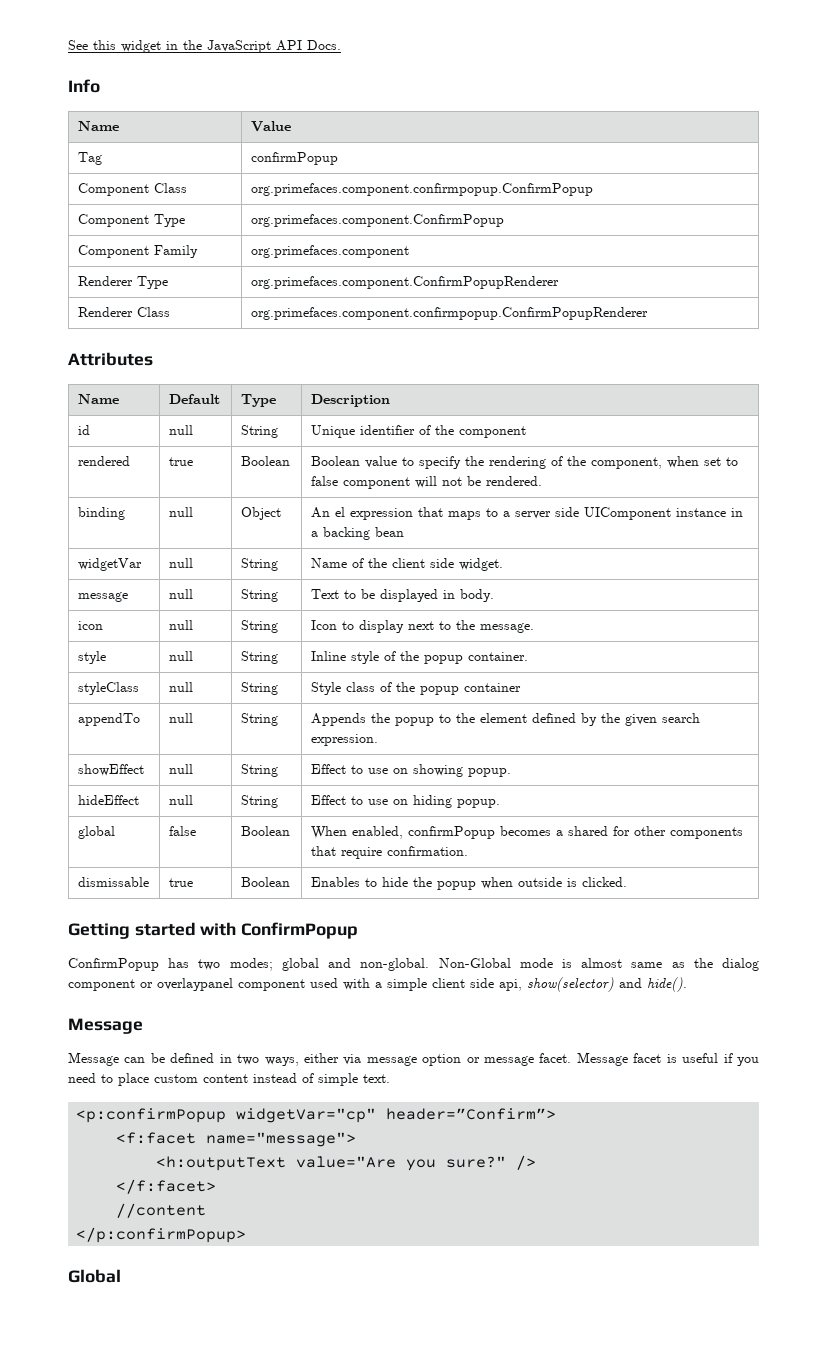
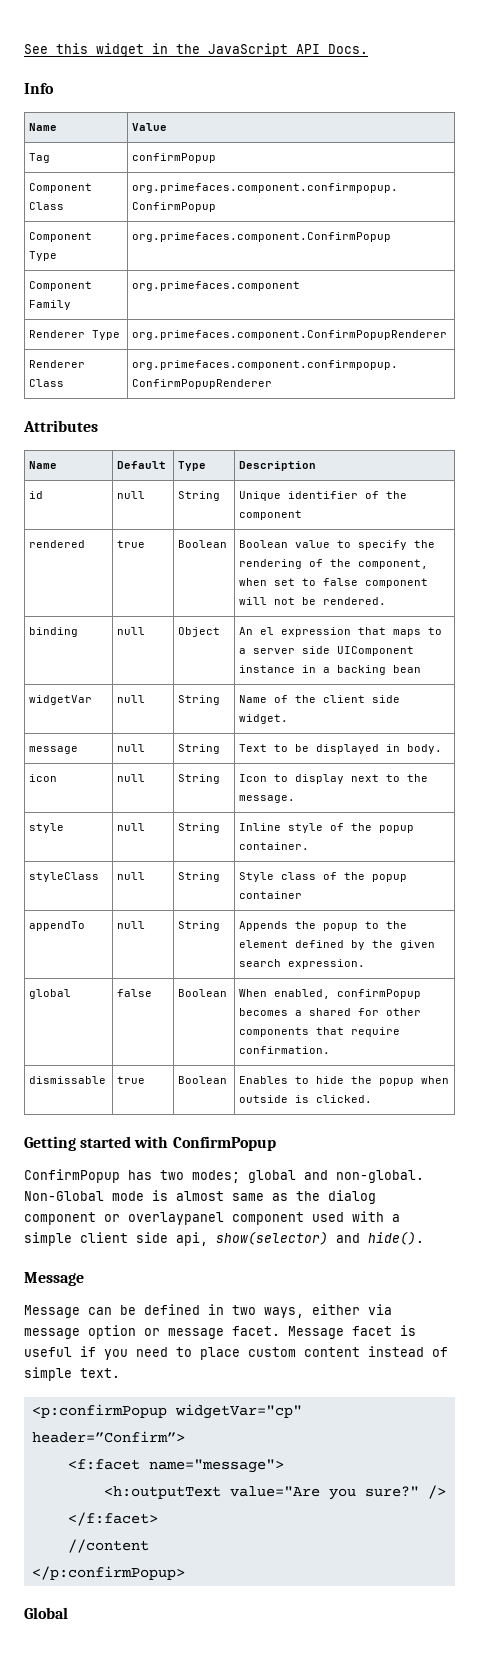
- showEffect | null | String | Effect to use on showing popup.
- hideEffect | null | String | Effect to use on hiding popup.

